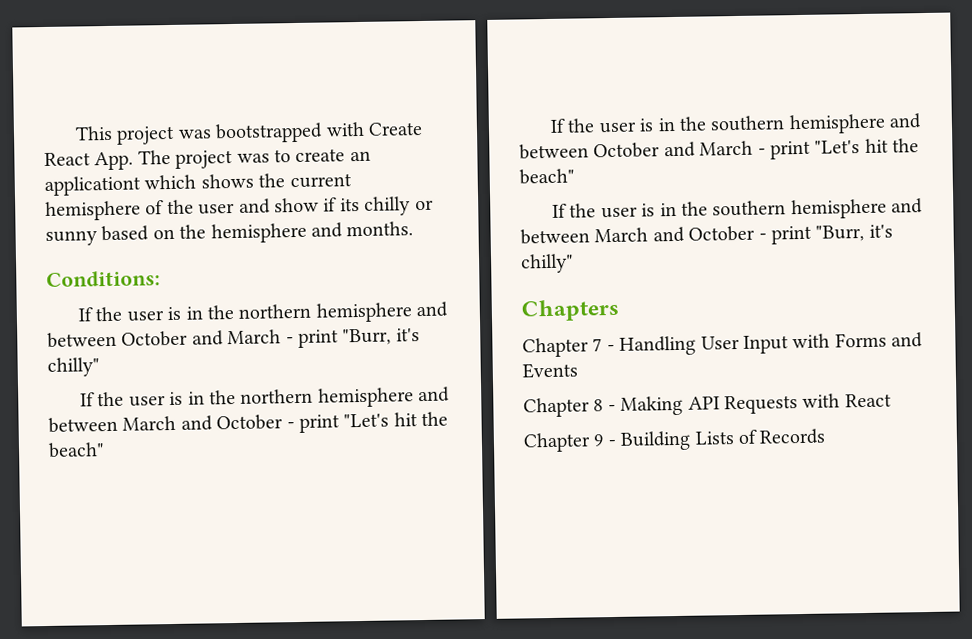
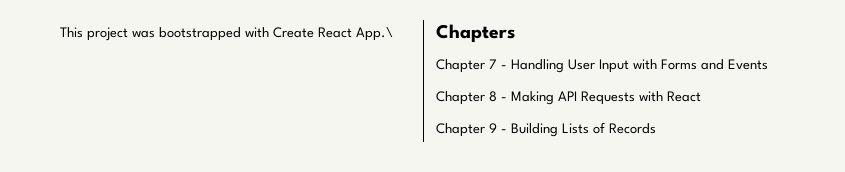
- This project was bootstrapped with Create React App. The project was to create an applicationt which shows the current hemisphere of the user and show if its chilly or sunny based on the hemisphere and months.
- Conditions:
- If the user is in the northern hemisphere and between October and March - print "Burr, it's chilly"
- If the user is in the northern hemisphere and between March and October - print "Let's hit the beach"
- If the user is in the southern hemisphere and between October and March - print "Let's hit the beach"
- If the user is in the southern hemisphere and between March and October - print "Burr, it's chilly"
+ This project was bootstrapped with Create React App.\

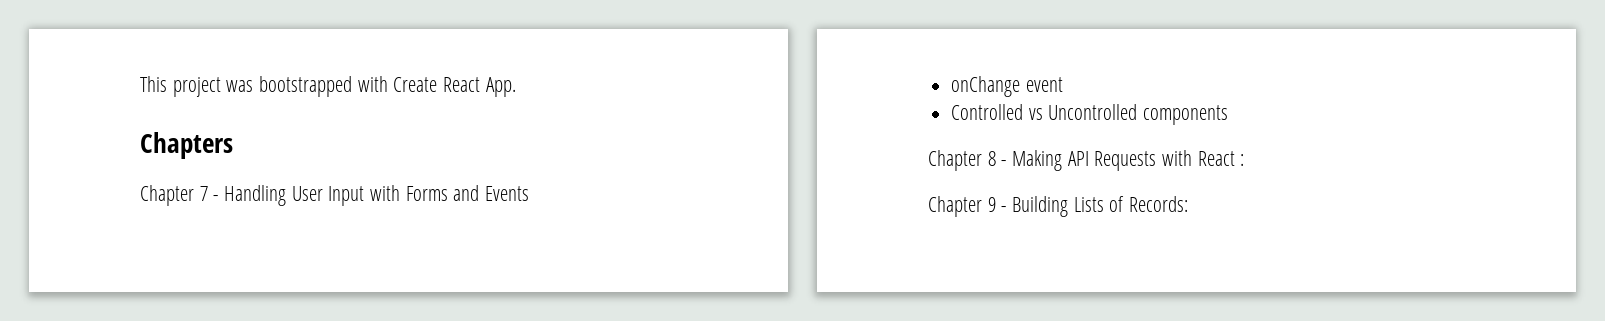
- This project was bootstrapped with Create React App.\
+ This project was bootstrapped with Create React App.
+ onChange event
+ Controlled vs Uncontrolled components
- Chapter 8 - Making API Requests with React
+ Chapter 8 - Making API Requests with React :
- Chapter 9 - Building Lists of Records
+ Chapter 9 - Building Lists of Records:

